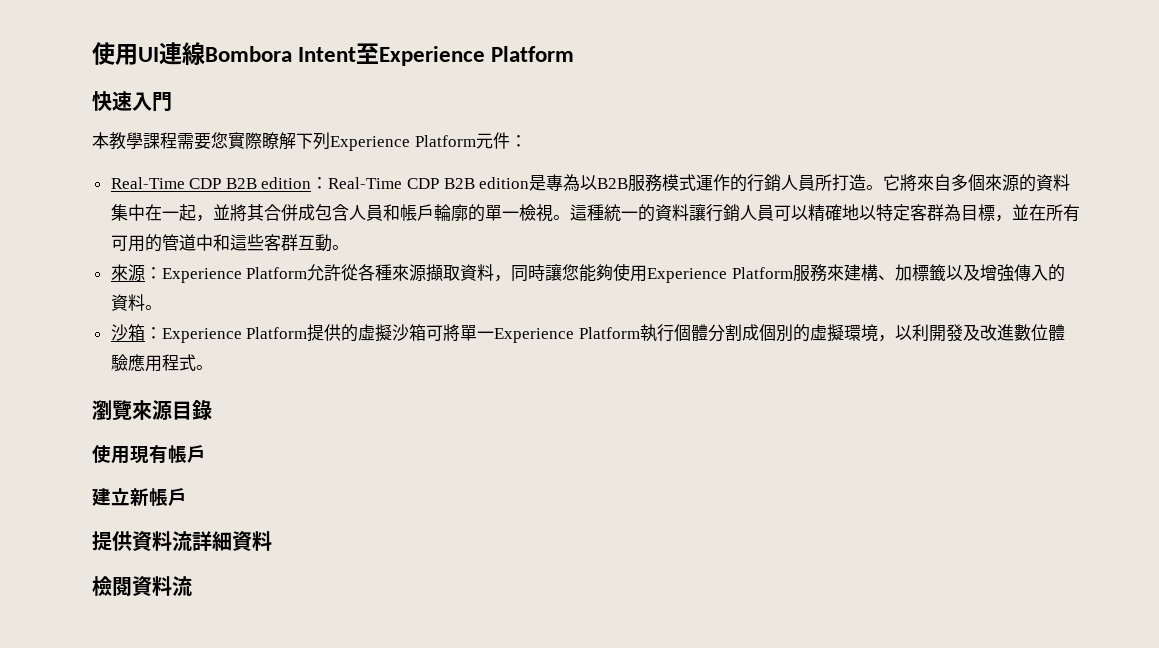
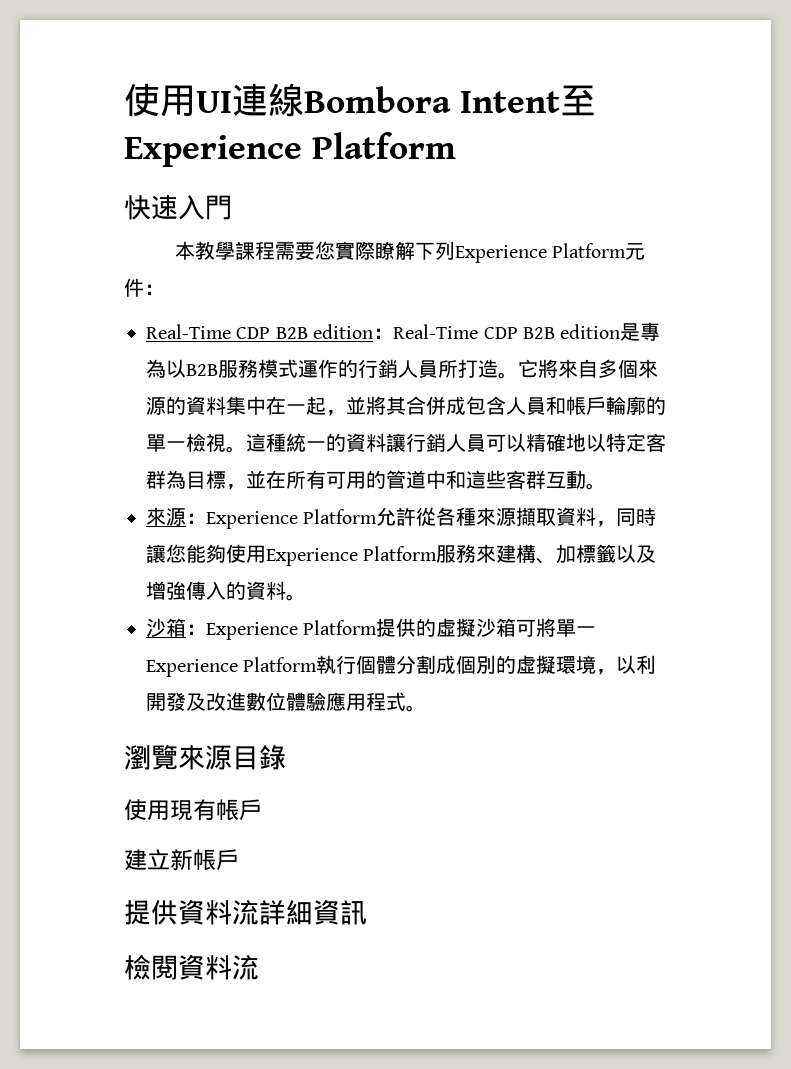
- 提供資料流詳細資料
+ 提供資料流詳細資訊

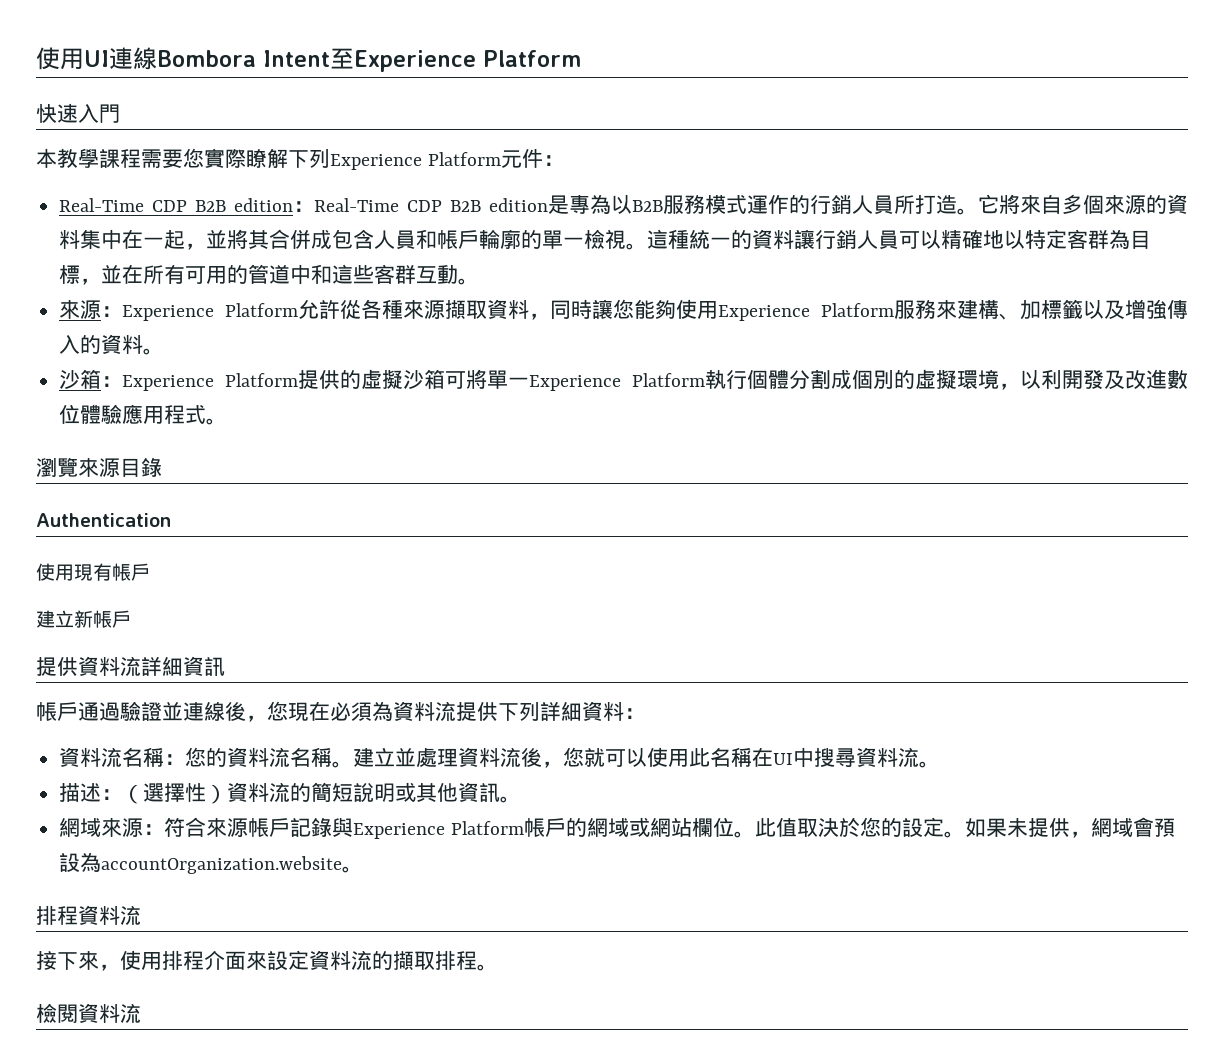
+ Authentication
+ 帳戶通過驗證並連線後，您現在必須為資料流提供下列詳細資料：
+ 資料流名稱：您的資料流名稱。建立並處理資料流後，您就可以使用此名稱在UI中搜尋資料流。
+ 描述：（選擇性）資料流的簡短說明或其他資訊。
+ 網域來源：符合來源帳戶記錄與Experience Platform帳戶的網域或網站欄位。此值取決於您的設定。如果未提供，網域會預設為accountOrganization.website。
+ 排程資料流
+ 接下來，使用排程介面來設定資料流的擷取排程。

